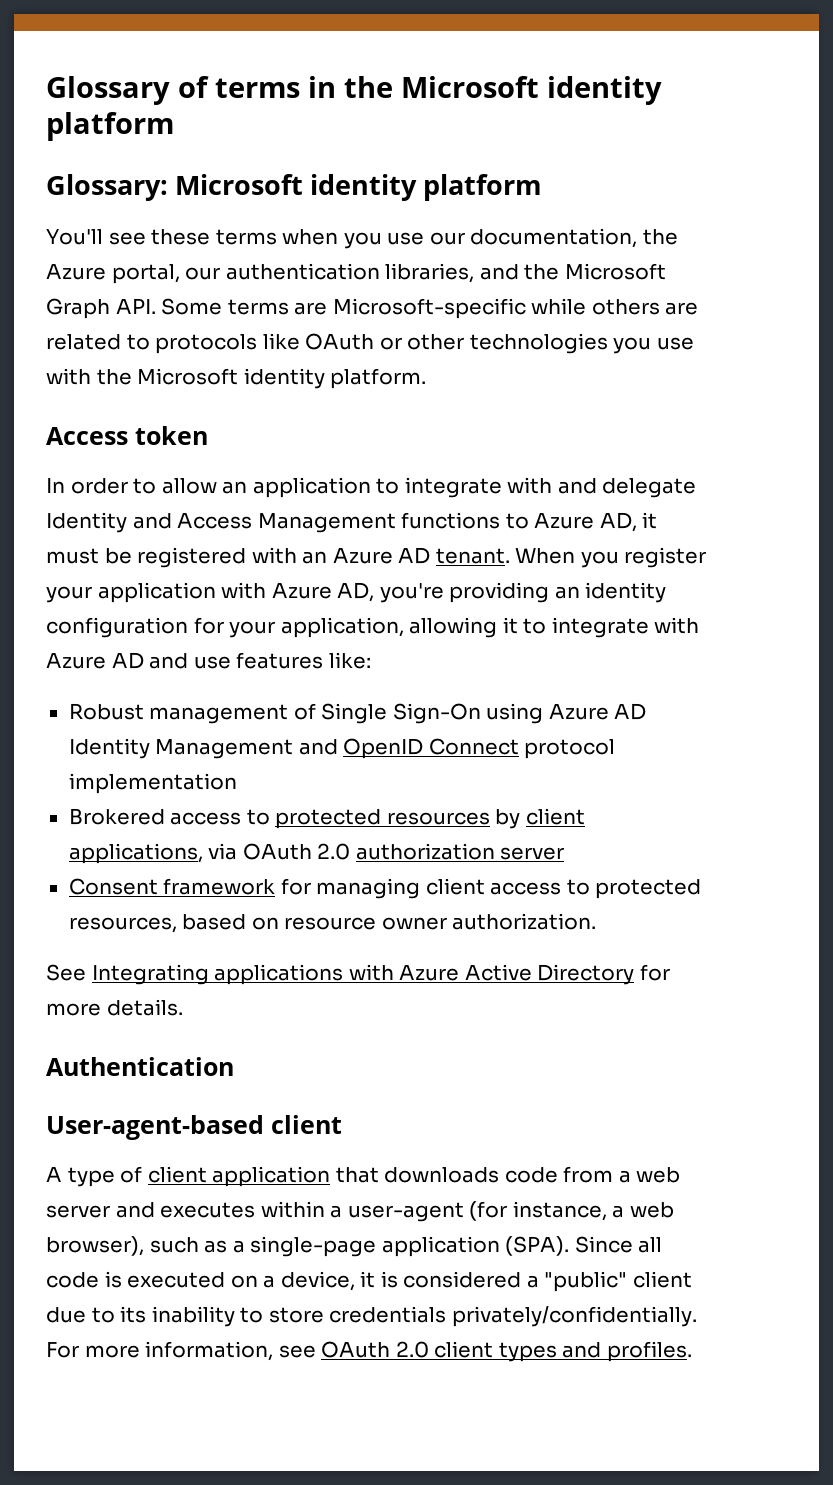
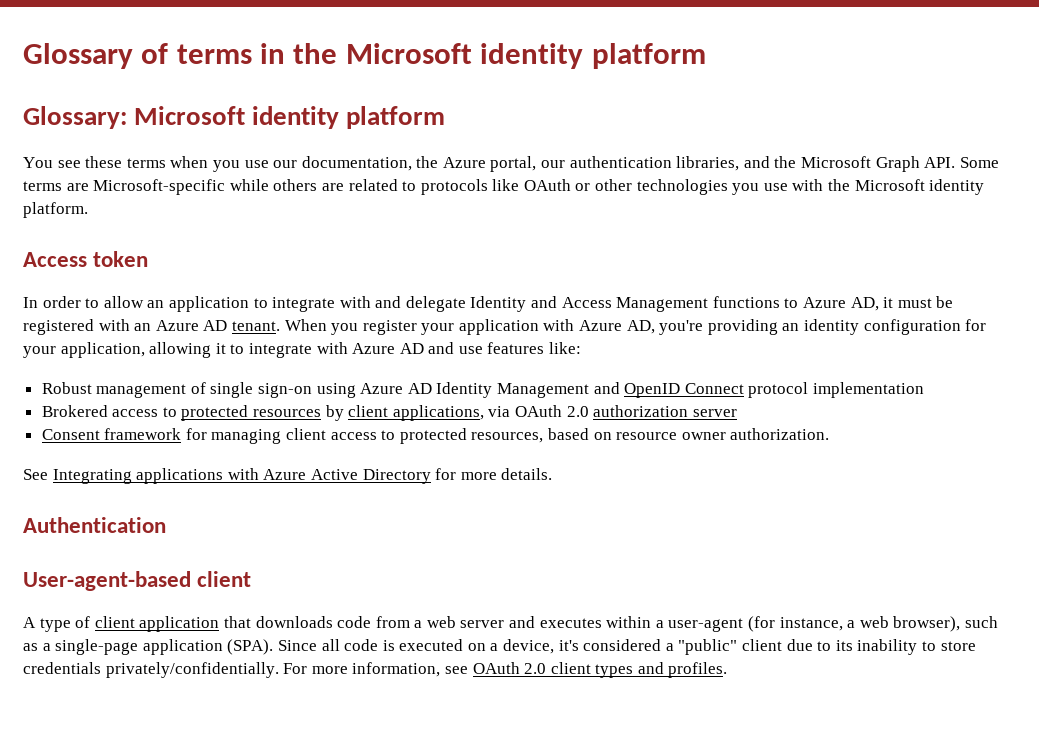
- You'll see these terms when you use our documentation, the Azure portal, our authentication libraries, and the Microsoft Graph API. Some terms are Microsoft-specific while others are related to protocols like OAuth or other technologies you use with the Microsoft identity platform.
+ You see these terms when you use our documentation, the Azure portal, our authentication libraries, and the Microsoft Graph API. Some terms are Microsoft-specific while others are related to protocols like OAuth or other technologies you use with the Microsoft identity platform.
- Robust management of Single Sign-On using Azure AD Identity Management and OpenID Connect protocol implementation
+ Robust management of single sign-on using Azure AD Identity Management and OpenID Connect protocol implementation
- Since all code is executed on a device, it is considered a "public" client due to its inability to store credentials privately/confidentially.
+ Since all code is executed on a device, it's considered a "public" client due to its inability to store credentials privately/confidentially.

